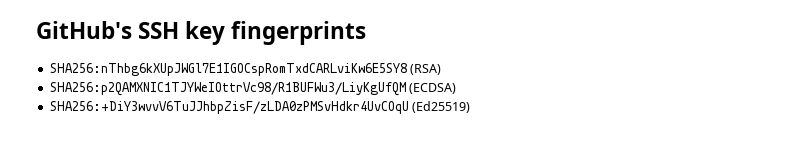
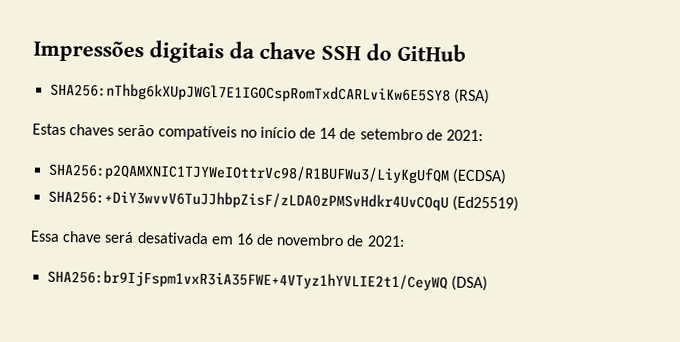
- GitHub's SSH key fingerprints
+ Impressões digitais da chave SSH do GitHub
  SHA256:nThbg6kXUpJWGl7E1IGOCspRomTxdCARLviKw6E5SY8 (RSA)
+ Estas chaves serão compatíveis no início de 14 de setembro de 2021:
  SHA256:p2QAMXNIC1TJYWeIOttrVc98/R1BUFWu3/LiyKgUfQM (ECDSA)
  SHA256:+DiY3wvvV6TuJJhbpZisF/zLDA0zPMSvHdkr4UvCOqU (Ed25519)
+ Essa chave será desativada em 16 de novembro de 2021:
+ SHA256:br9IjFspm1vxR3iA35FWE+4VTyz1hYVLIE2t1/CeyWQ (DSA)

